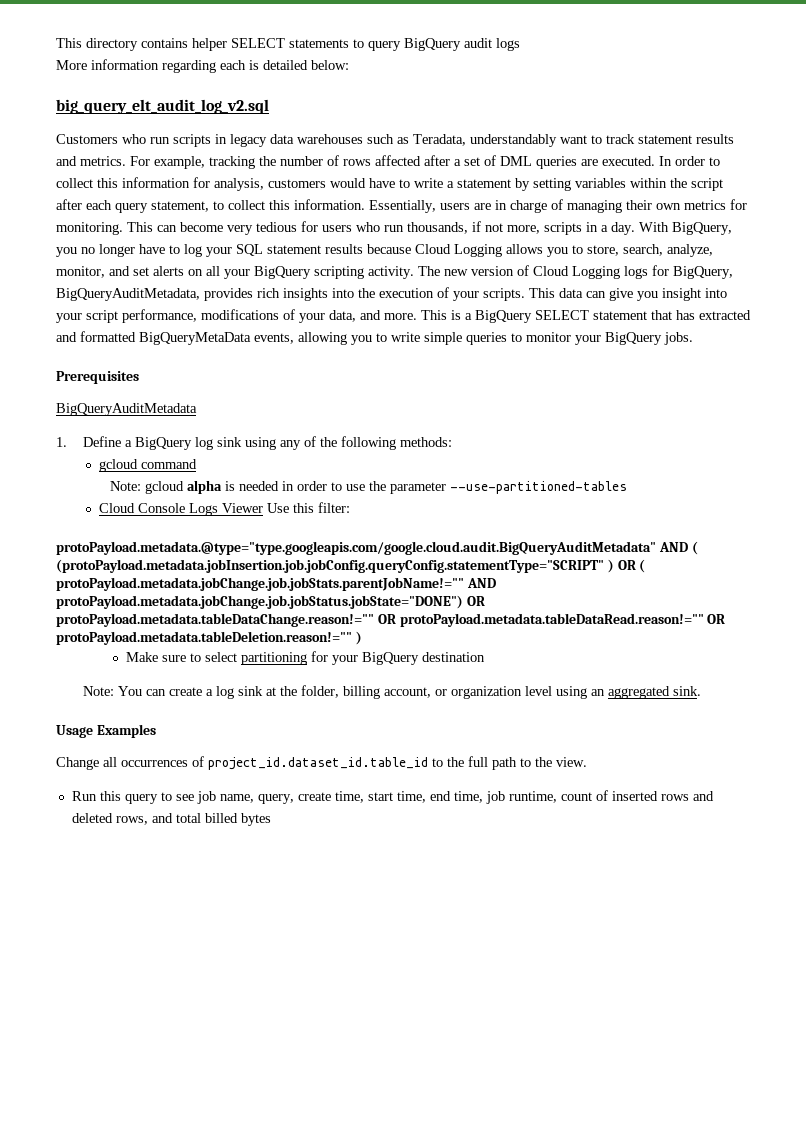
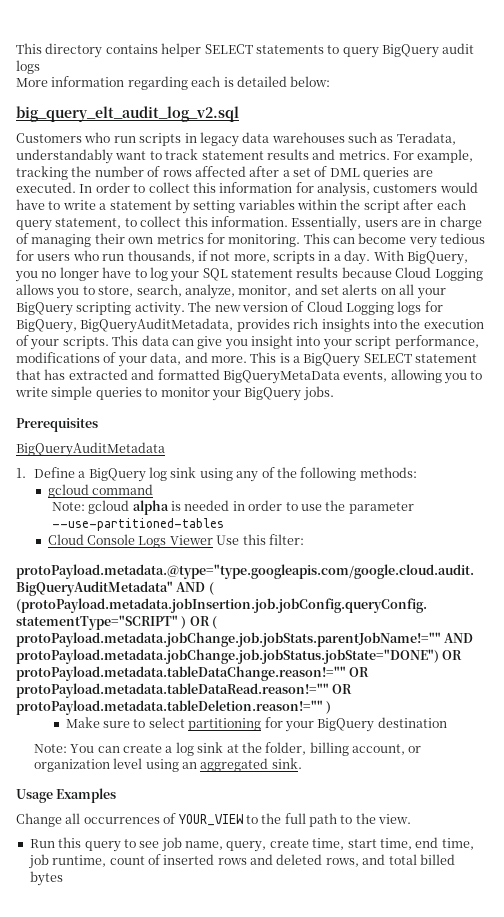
- Change all occurrences of project_id.dataset_id.table_id to the full path to the view.
+ Change all occurrences of YOUR_VIEW to the full path to the view.

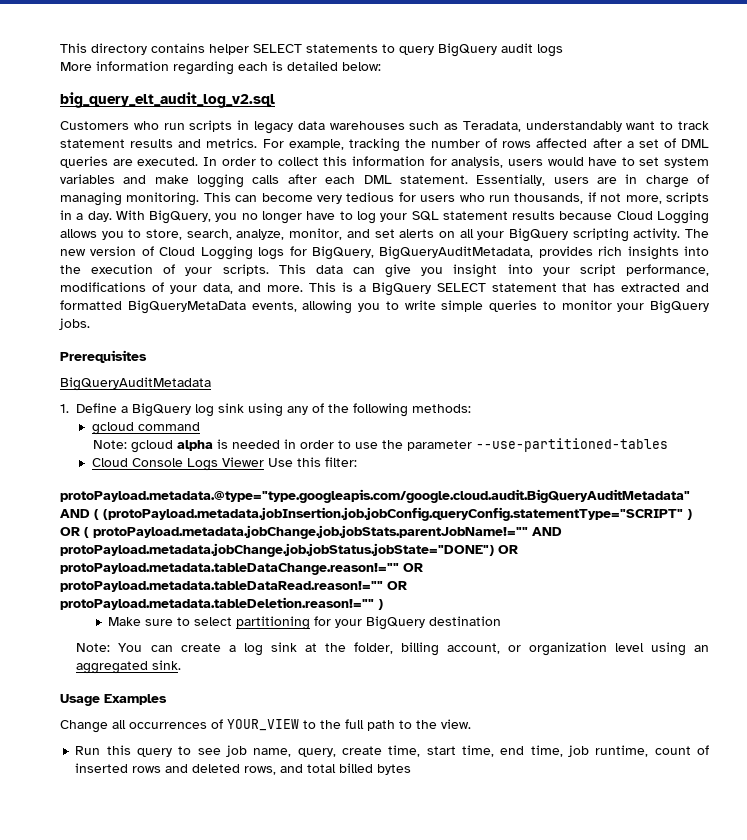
- In order to collect this information for analysis, customers would have to write a statement by setting variables within the script after each query statement, to collect this information.
+ In order to collect this information for analysis, users would have to set system variables and make logging calls after each DML statement.
- Essentially, users are in charge of managing their own metrics for monitoring.
+ Essentially, users are in charge of managing monitoring.

